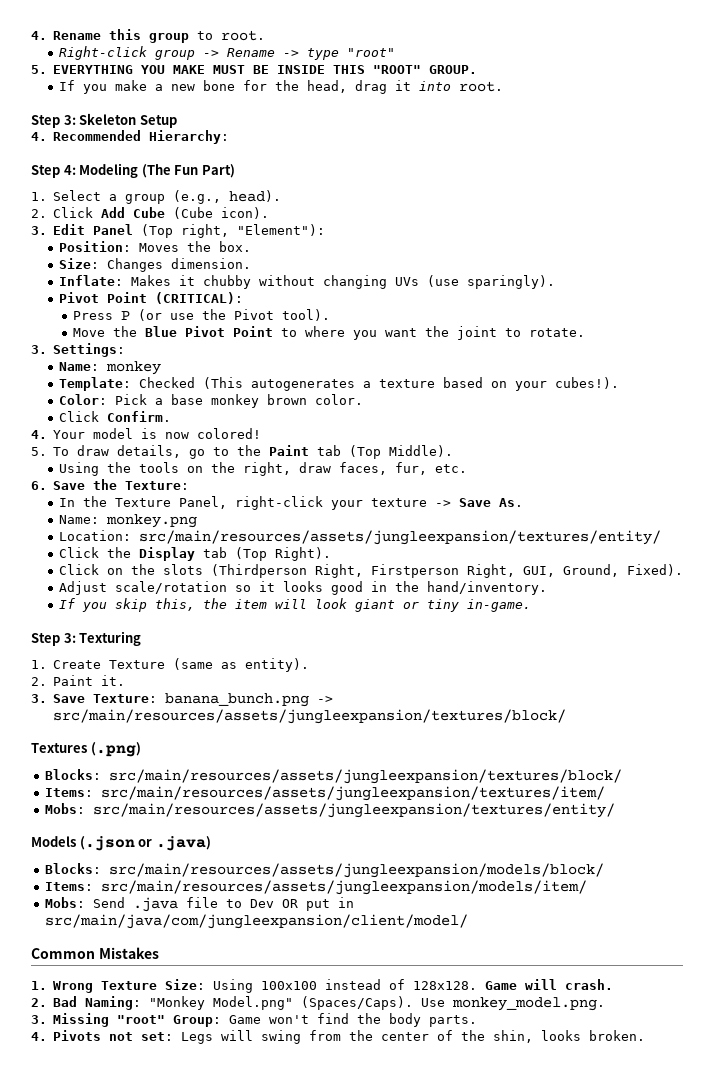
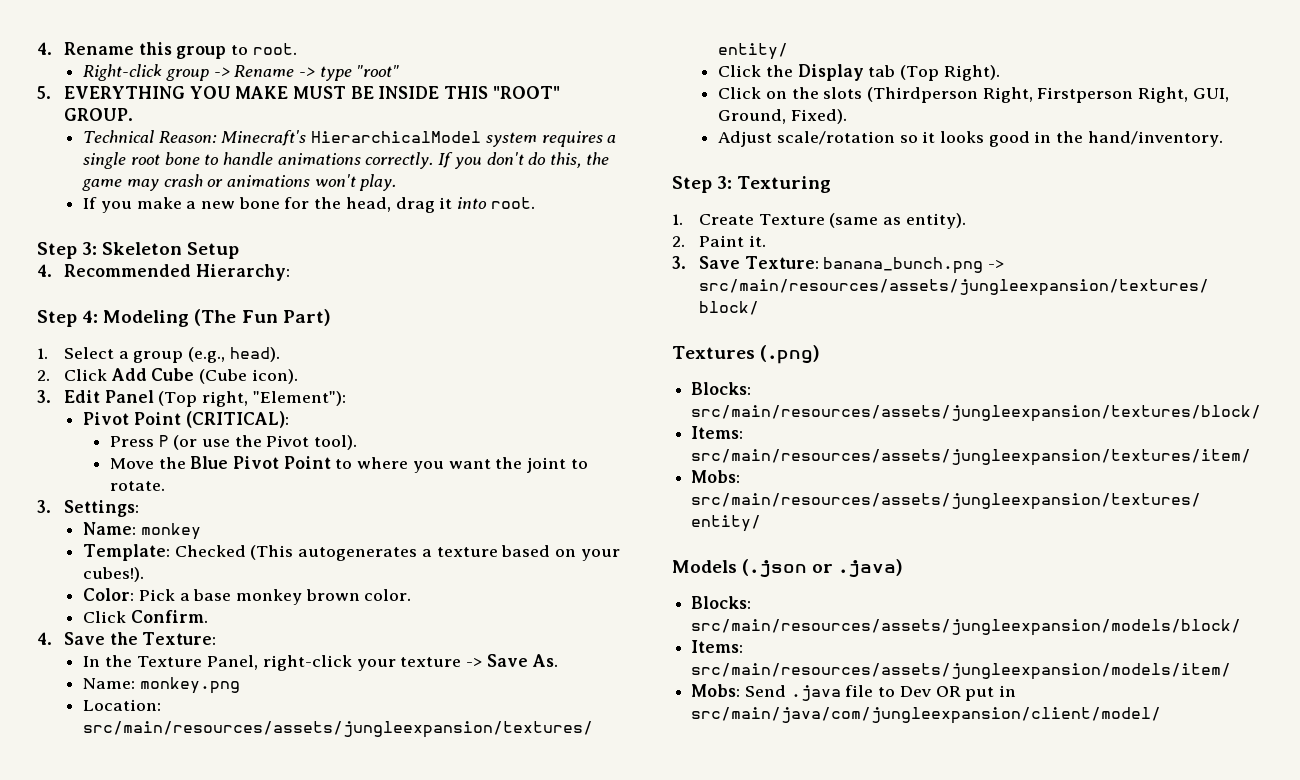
+ Technical Reason: Minecraft's HierarchicalModel system requires a single root bone to handle animations correctly. If you don't do this, the game may crash or animations won't play.
- Position: Moves the box.
- Size: Changes dimension.
- Inflate: Makes it chubby without changing UVs (use sparingly).
- 4. Your model is now colored!
- 5. To draw details, go to the Paint tab (Top Middle).
- Using the tools on the right, draw faces, fur, etc.
- 6. Save the Texture:
+ 4. Save the Texture:
- If you skip this, the item will look giant or tiny in-game.
- Common Mistakes
- 1. Wrong Texture Size: Using 100x100 instead of 128x128. Game will crash.
- 2. Bad Naming: "Monkey Model.png" (Spaces/Caps). Use monkey_model.png.
- 3. Missing "root" Group: Game won't find the body parts.
- 4. Pivots not set: Legs will swing from the center of the shin, looks broken.

